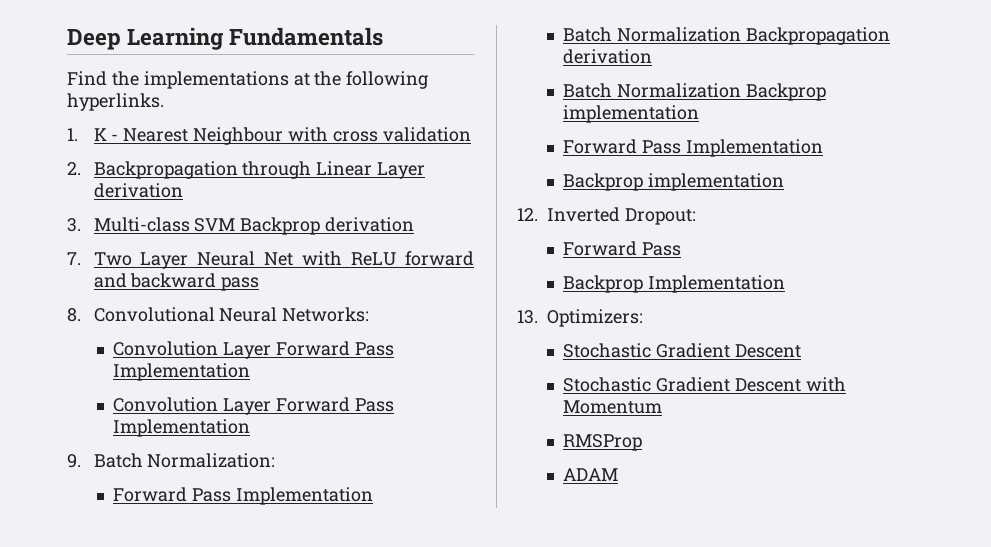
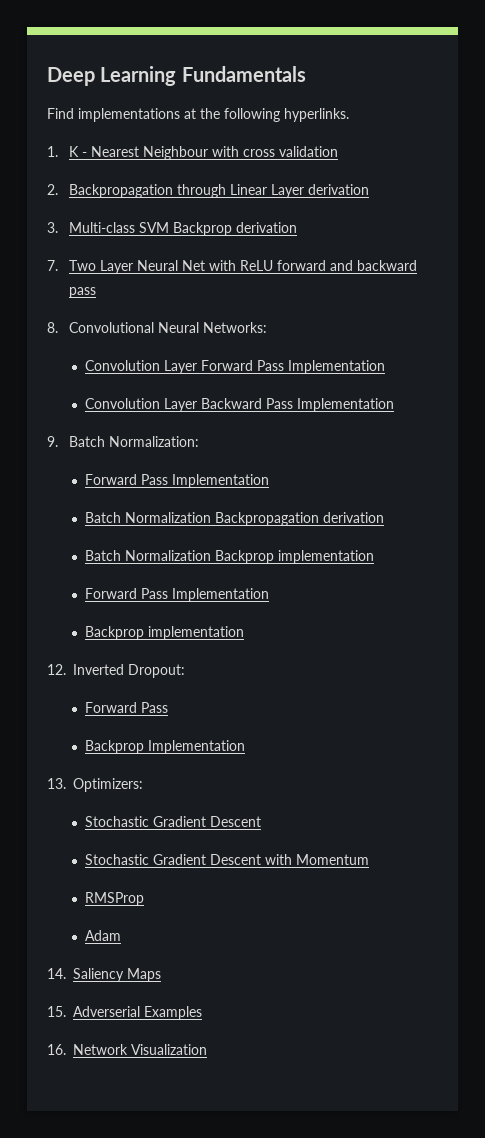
- Find the implementations at the following hyperlinks.
+ Find implementations at the following hyperlinks.
  8. Convolutional Neural Networks:
  Convolution Layer Forward Pass Implementation
- Convolution Layer Forward Pass Implementation
+ Convolution Layer Backward Pass Implementation
- ADAM
+ Adam
+ 14. Saliency Maps
+ 15. Adverserial Examples
+ 16. Network Visualization

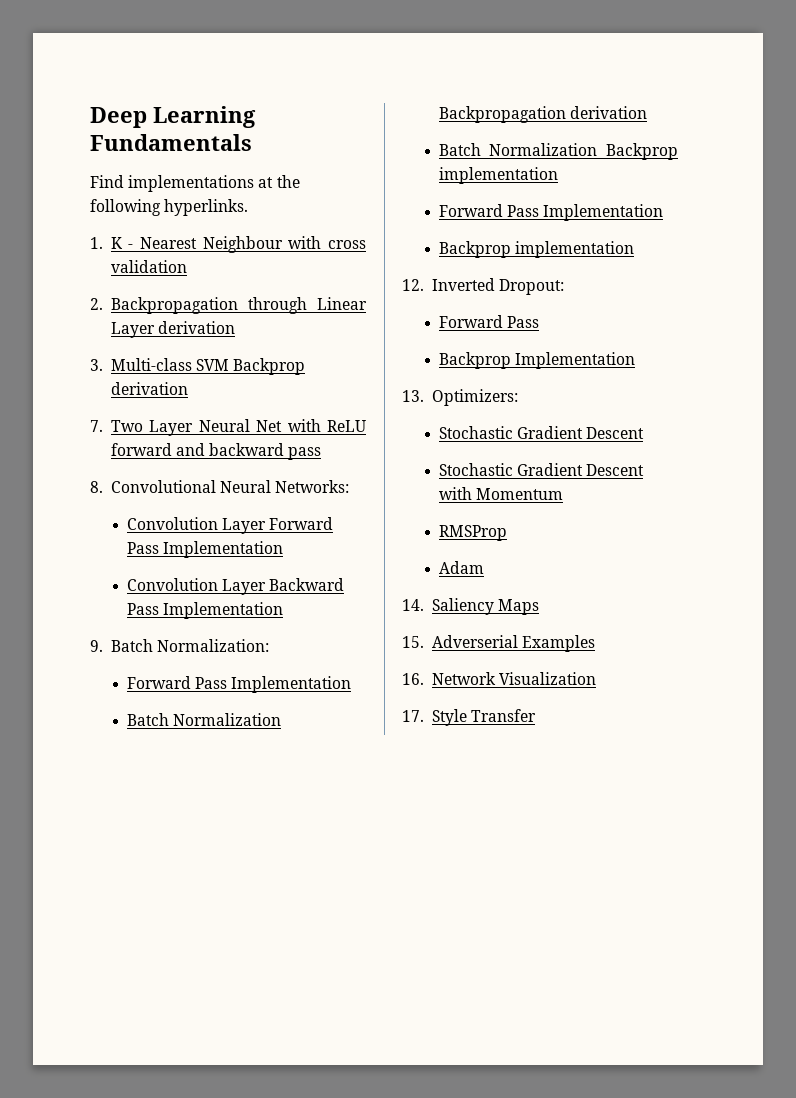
+ 17. Style Transfer

